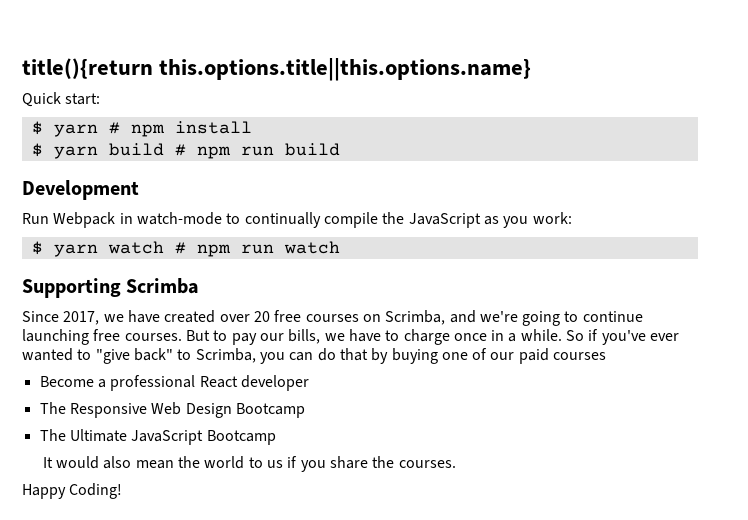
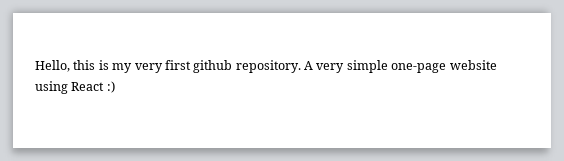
- title(){return this.options.title||this.options.name}
- Quick start:
- $ yarn # npm install
- $ yarn build # npm run build
- Development
- Run Webpack in watch-mode to continually compile the JavaScript as you work:
- $ yarn watch # npm run watch
- Supporting Scrimba
- Since 2017, we have created over 20 free courses on Scrimba, and we're going to continue launching free courses. But to pay our bills, we have to charge once in a while. So if you've ever wanted to "give back" to Scrimba, you can do that by buying one of our paid courses
- Become a professional React developer
- The Responsive Web Design Bootcamp
- The Ultimate JavaScript Bootcamp
- It would also mean the world to us if you share the courses.
- Happy Coding!
+ Hello, this is my very first github repository. A very simple one-page website using React :)

